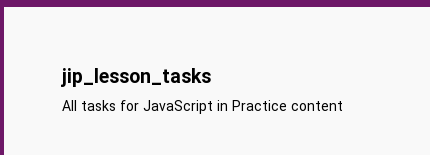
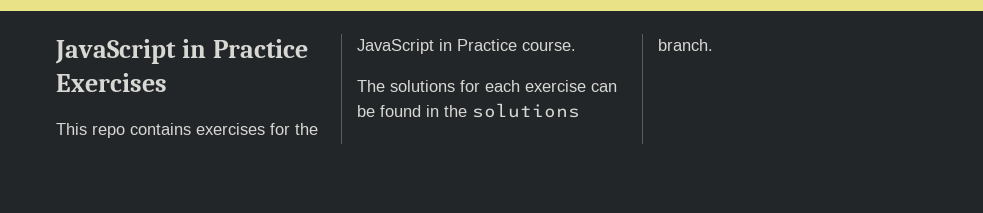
- jip_lesson_tasks
- All tasks for JavaScript in Practice content
+ JavaScript in Practice Exercises
+ This repo contains exercises for the JavaScript in Practice course.
+ The solutions for each exercise can be found in the solutions branch.

